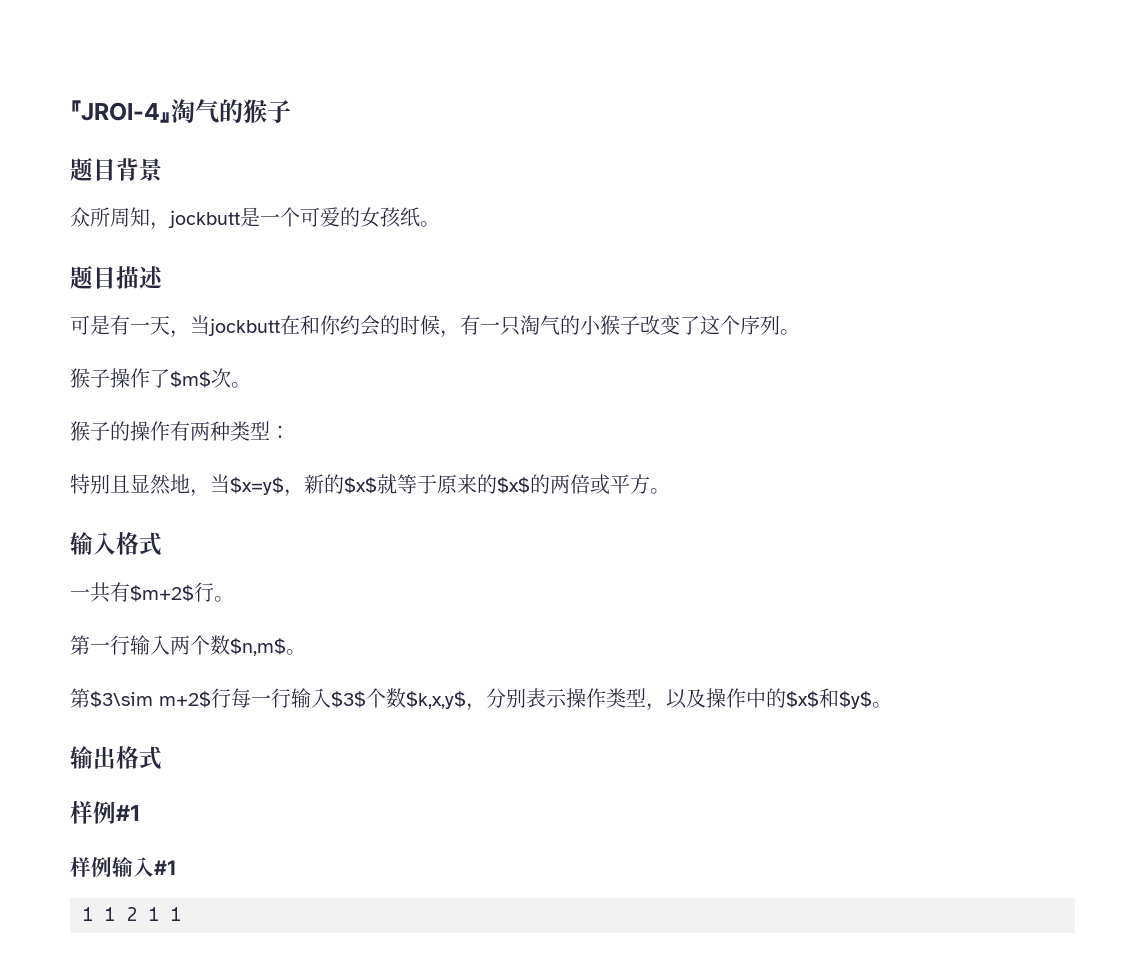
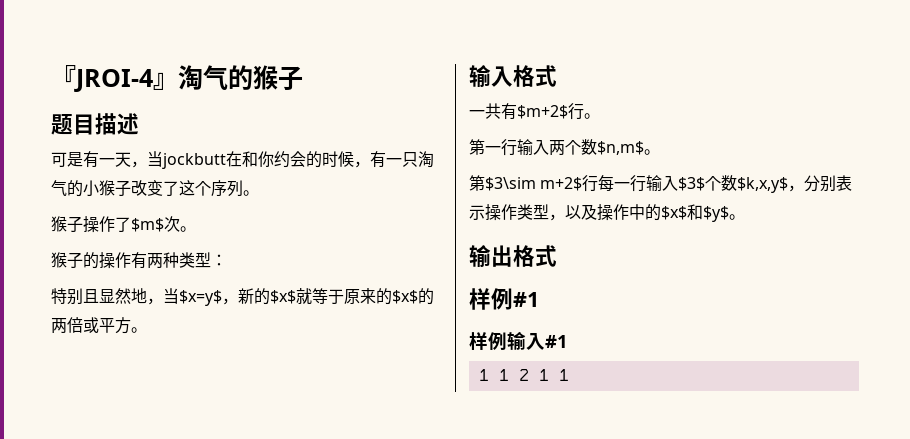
- 题目背景
- 众所周知，jockbutt是一个可爱的女孩纸。

